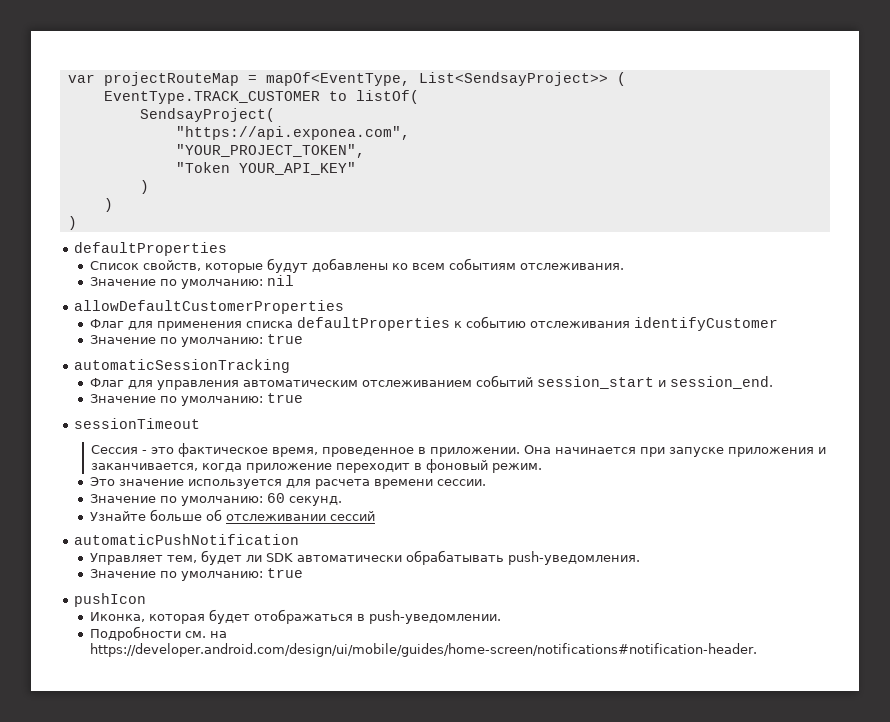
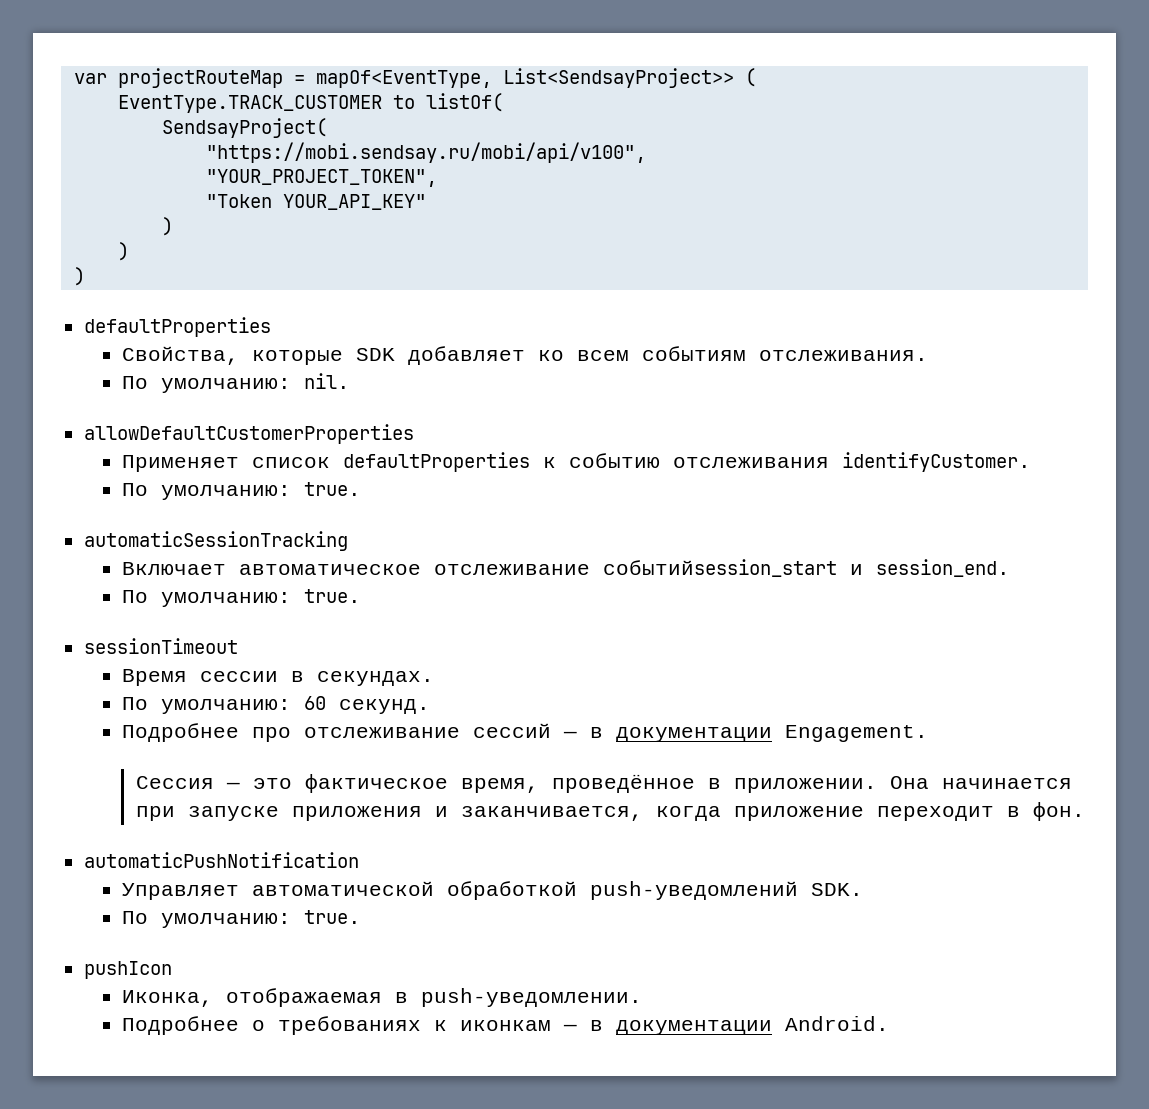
- "https://api.exponea.com",
+ "https://mobi.sendsay.ru/mobi/api/v100",
- Список свойств, которые будут добавлены ко всем событиям отслеживания.
+ Свойства, которые SDK добавляет ко всем событиям отслеживания.
- Значение по умолчанию: nil
+ По умолчанию: nil.
  allowDefaultCustomerProperties
- Флаг для применения списка defaultProperties к событию отслеживания identifyCustomer
- Значение по умолчанию: true
+ Применяет список defaultProperties к событию отслеживания identifyCustomer.
+ По умолчанию: true.
  automaticSessionTracking
- Флаг для управления автоматическим отслеживанием событий session_start и session_end.
- Значение по умолчанию: true
+ Включает автоматическое отслеживание событийsession_start и session_end.
+ По умолчанию: true.
  sessionTimeout
+ Время сессии в секундах.
+ По умолчанию: 60 секунд.
+ Подробнее про отслеживание сессий — в документации Engagement.
- Сессия - это фактическое время, проведенное в приложении.
+ Сессия — это фактическое время, проведённое в приложении.
- Она начинается при запуске приложения и заканчивается, когда приложение переходит в фоновый режим.
- Это значение используется для расчета времени сессии.
- Значение по умолчанию: 60 секунд.
- Узнайте больше об отслеживании сессий
+ Она начинается при запуске приложения и заканчивается, когда приложение переходит в фон.
  automaticPushNotification
- Управляет тем, будет ли SDK автоматически обрабатывать push-уведомления.
- Значение по умолчанию: true
+ Управляет автоматической обработкой push-уведомлений SDK.
+ По умолчанию: true.
- Иконка, которая будет отображаться в push-уведомлении.
+ Иконка, отображаемая в push-уведомлении.
- Подробности см. на https://developer.android.com/design/ui/mobile/guides/home-screen/notifications#notification-header.
+ Подробнее о требованиях к иконкам — в документации Android.

